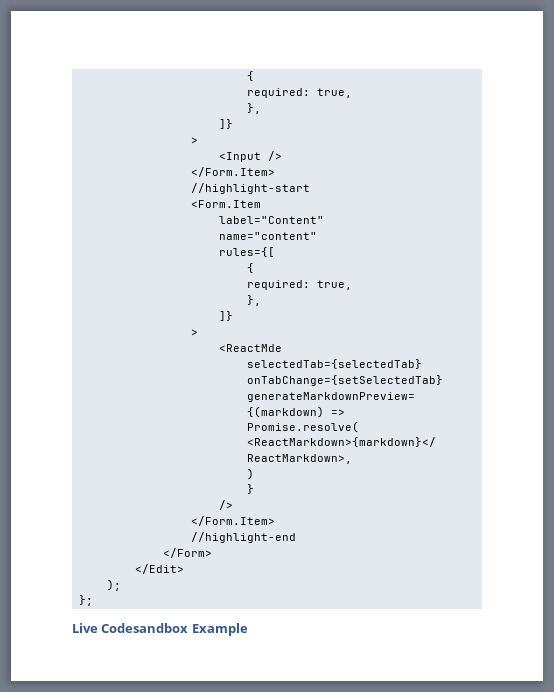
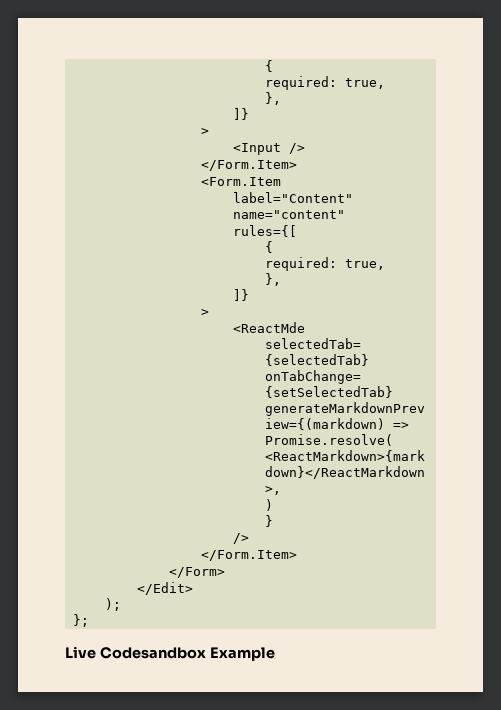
- //highlight-start
- //highlight-end

